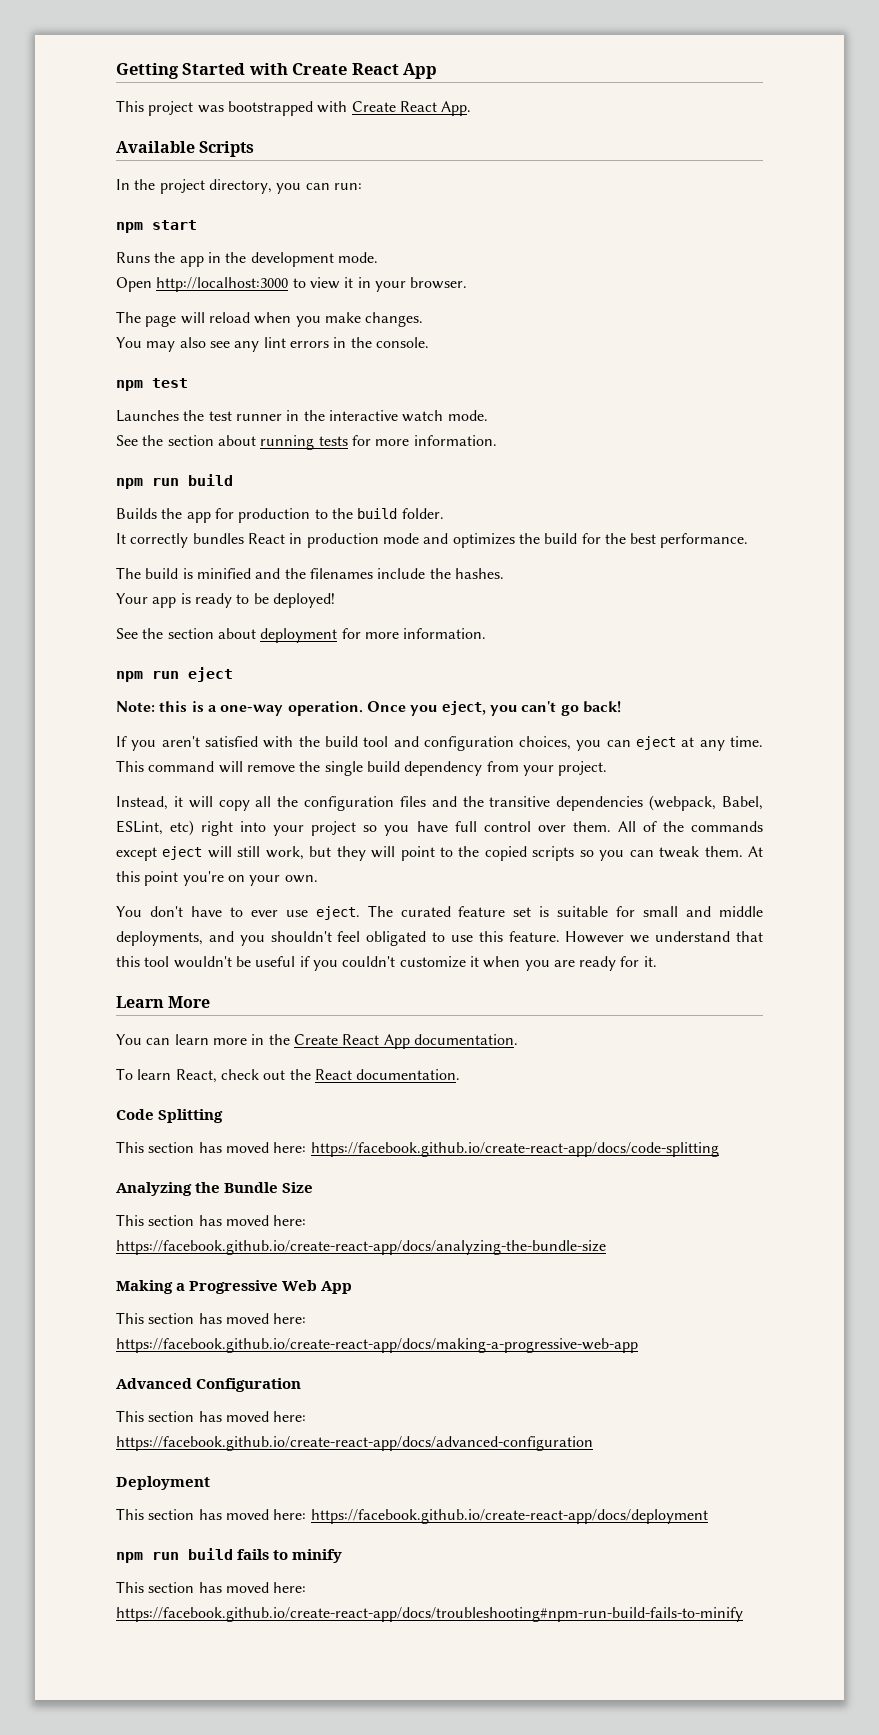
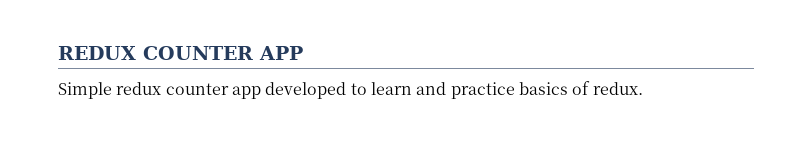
- Getting Started with Create React App
- This project was bootstrapped with Create React App.
- Available Scripts
- In the project directory, you can run:
- npm start
- Runs the app in the development mode.
- Open http://localhost:3000 to view it in your browser.
- The page will reload when you make changes.
- You may also see any lint errors in the console.
- npm test
- Launches the test runner in the interactive watch mode.
- See the section about running tests for more information.
- npm run build
- Builds the app for production to the build folder.
- It correctly bundles React in production mode and optimizes the build for the best performance.
- The build is minified and the filenames include the hashes.
- Your app is ready to be deployed!
- See the section about deployment for more information.
- npm run eject
- Note: this is a one-way operation. Once you eject, you can't go back!
- If you aren't satisfied with the build tool and configuration choices, you can eject at any time. This command will remove the single build dependency from your project.
- Instead, it will copy all the configuration files and the transitive dependencies (webpack, Babel, ESLint, etc) right into your project so you have full control over them. All of the commands except eject will still work, but they will point to the copied scripts so you can tweak them. At this point you're on your own.
- You don't have to ever use eject. The curated feature set is suitable for small and middle deployments, and you shouldn't feel obligated to use this feature. However we understand that this tool wouldn't be useful if you couldn't customize it when you are ready for it.
- Learn More
- You can learn more in the Create React App documentation.
- To learn React, check out the React documentation.
- Code Splitting
- This section has moved here: https://facebook.github.io/create-react-app/docs/code-splitting
- Analyzing the Bundle Size
- This section has moved here: https://facebook.github.io/create-react-app/docs/analyzing-the-bundle-size
- Making a Progressive Web App
- This section has moved here: https://facebook.github.io/create-react-app/docs/making-a-progressive-web-app
- Advanced Configuration
- This section has moved here: https://facebook.github.io/create-react-app/docs/advanced-configuration
- Deployment
- This section has moved here: https://facebook.github.io/create-react-app/docs/deployment
- npm run build fails to minify
- This section has moved here: https://facebook.github.io/create-react-app/docs/troubleshooting#npm-run-build-fails-to-minify
+ REDUX COUNTER APP
+ Simple redux counter app developed to learn and practice basics of redux.

